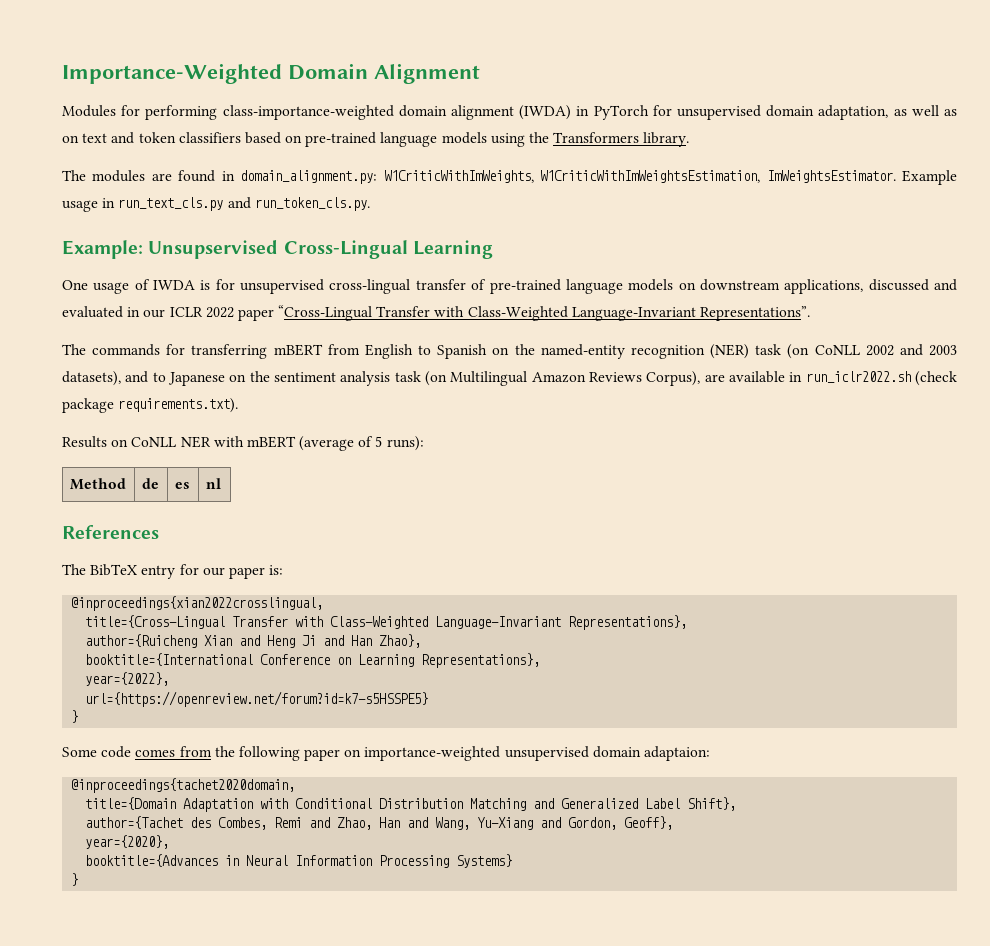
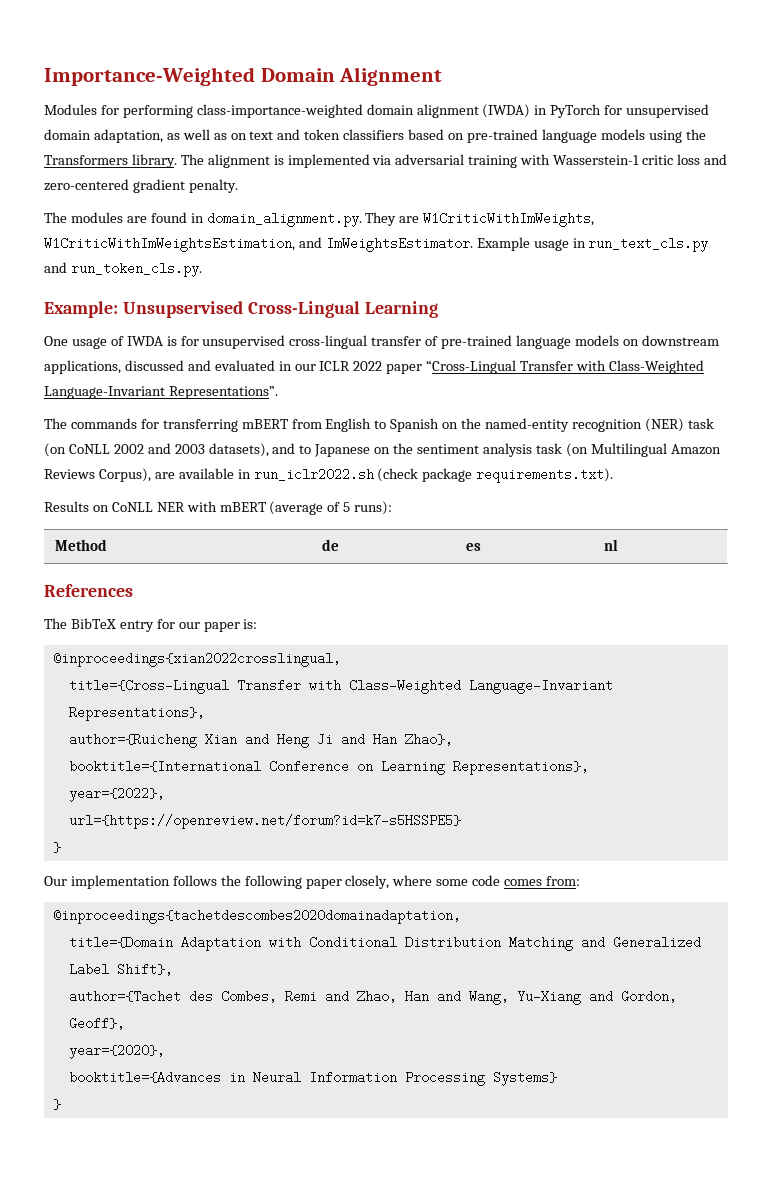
+ The alignment is implemented via adversarial training with Wasserstein-1 critic loss and zero-centered gradient penalty.
- The modules are found in domain_alignment.py: W1CriticWithImWeights, W1CriticWithImWeightsEstimation, ImWeightsEstimator.
+ The modules are found in domain_alignment.py. They are W1CriticWithImWeights, W1CriticWithImWeightsEstimation, and ImWeightsEstimator.
- Some code comes from the following paper on importance-weighted unsupervised domain adaptaion:
- @inproceedings{tachet2020domain,
+ Our implementation follows the following paper closely, where some code comes from:
+ @inproceedings{tachetdescombes2020domainadaptation,

